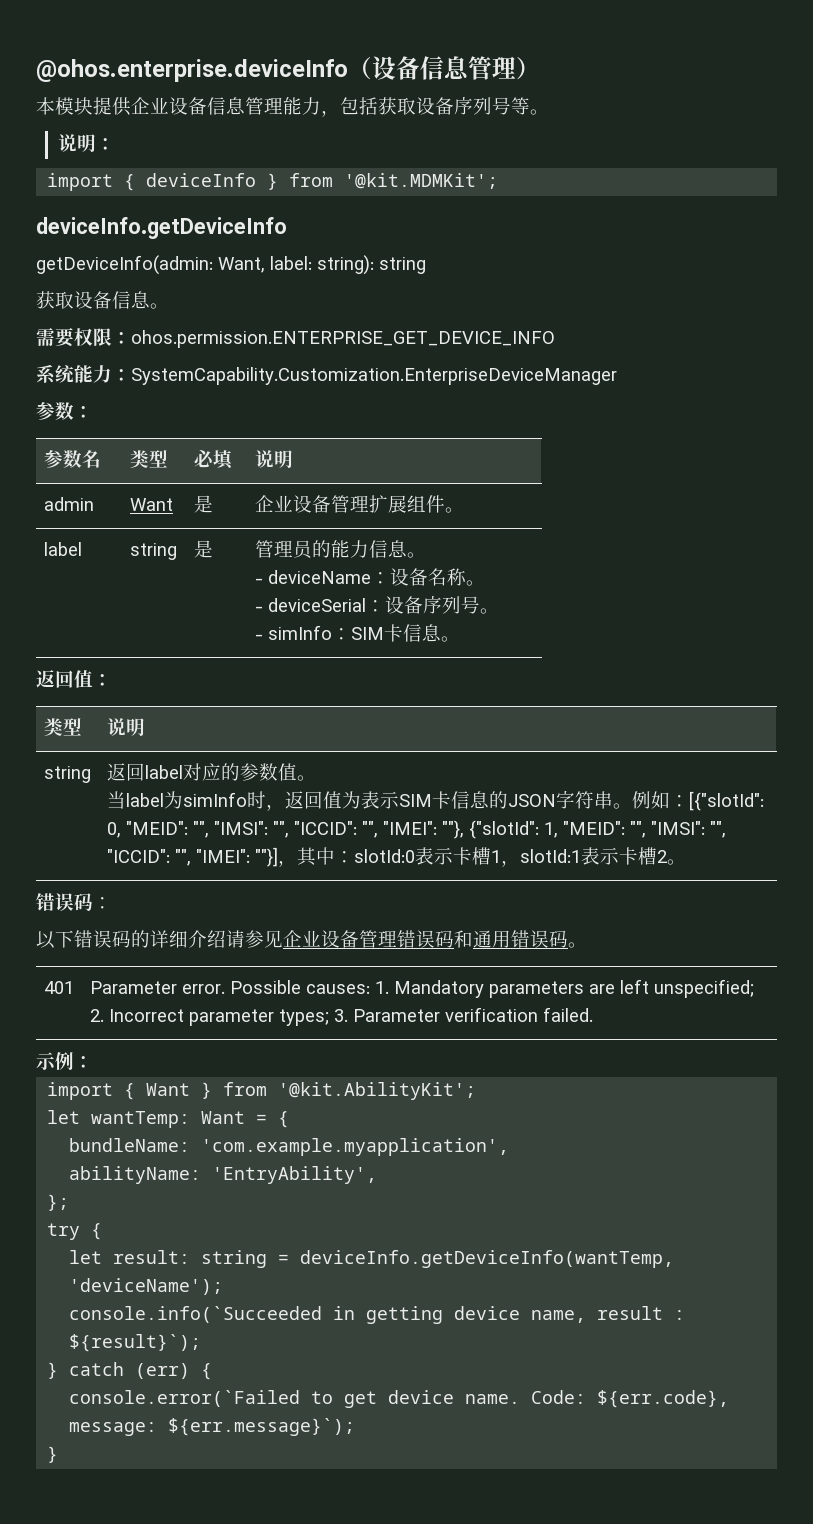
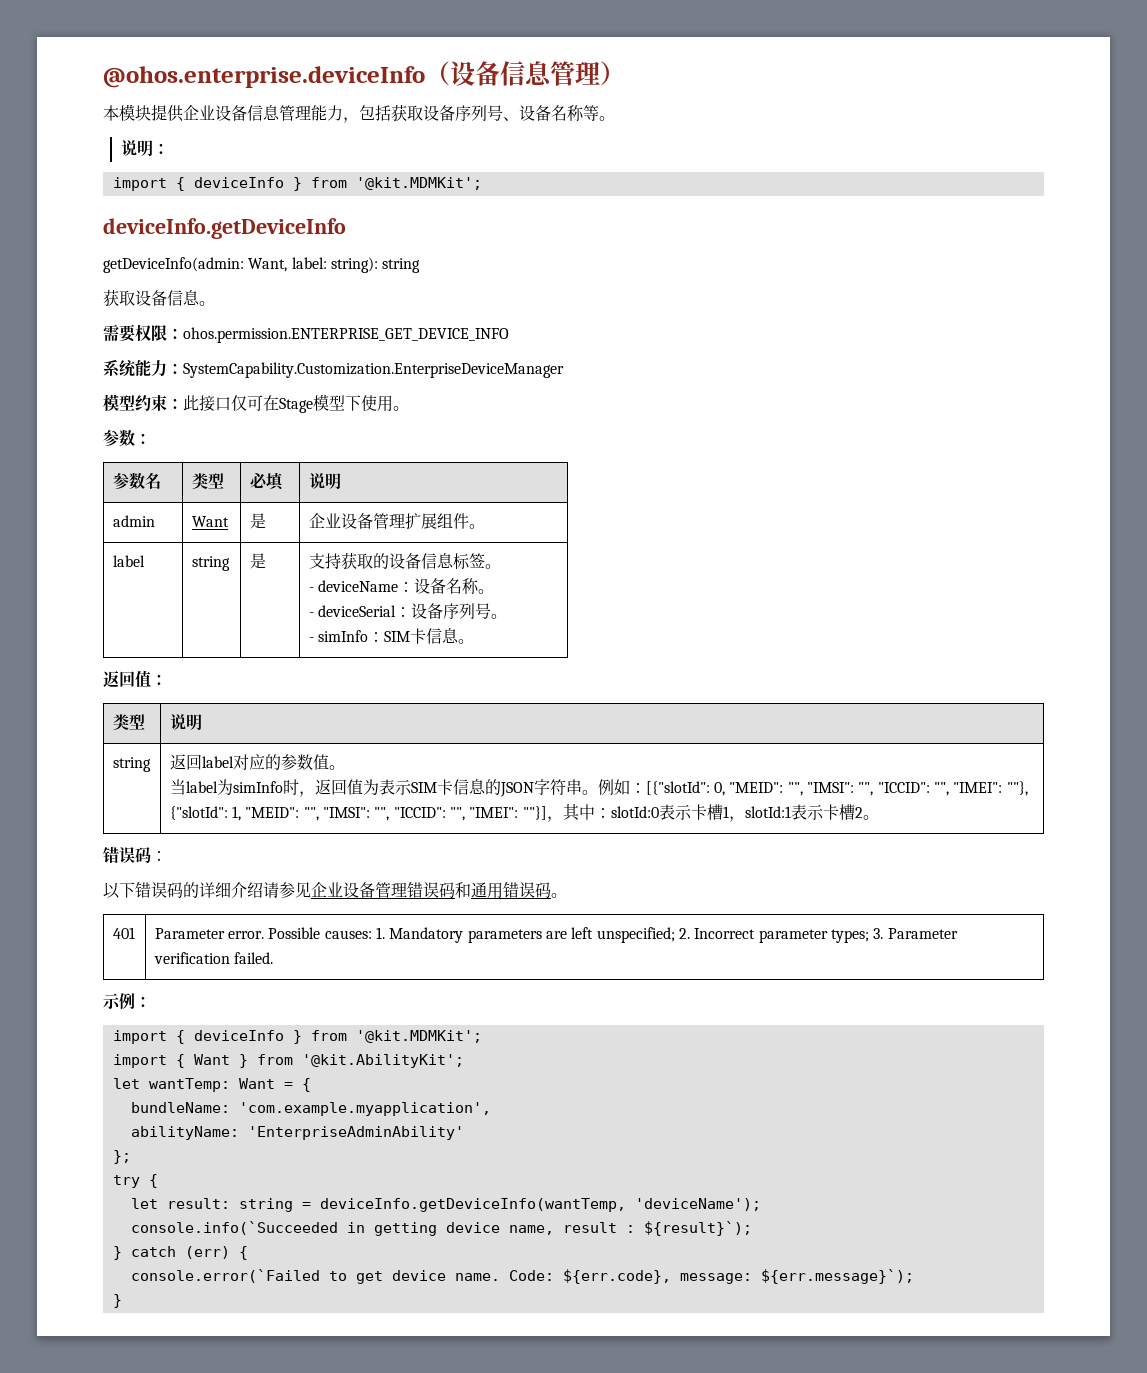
- 本模块提供企业设备信息管理能力，包括获取设备序列号等。
+ 本模块提供企业设备信息管理能力，包括获取设备序列号、设备名称等。
+ 模型约束：此接口仅可在Stage模型下使用。
- label | string | 是 | 管理员的能力信息。
+ label | string | 是 | 支持获取的设备信息标签。
  示例：
+ import { deviceInfo } from '@kit.MDMKit';
- abilityName: 'EntryAbility',
+ abilityName: 'EnterpriseAdminAbility'

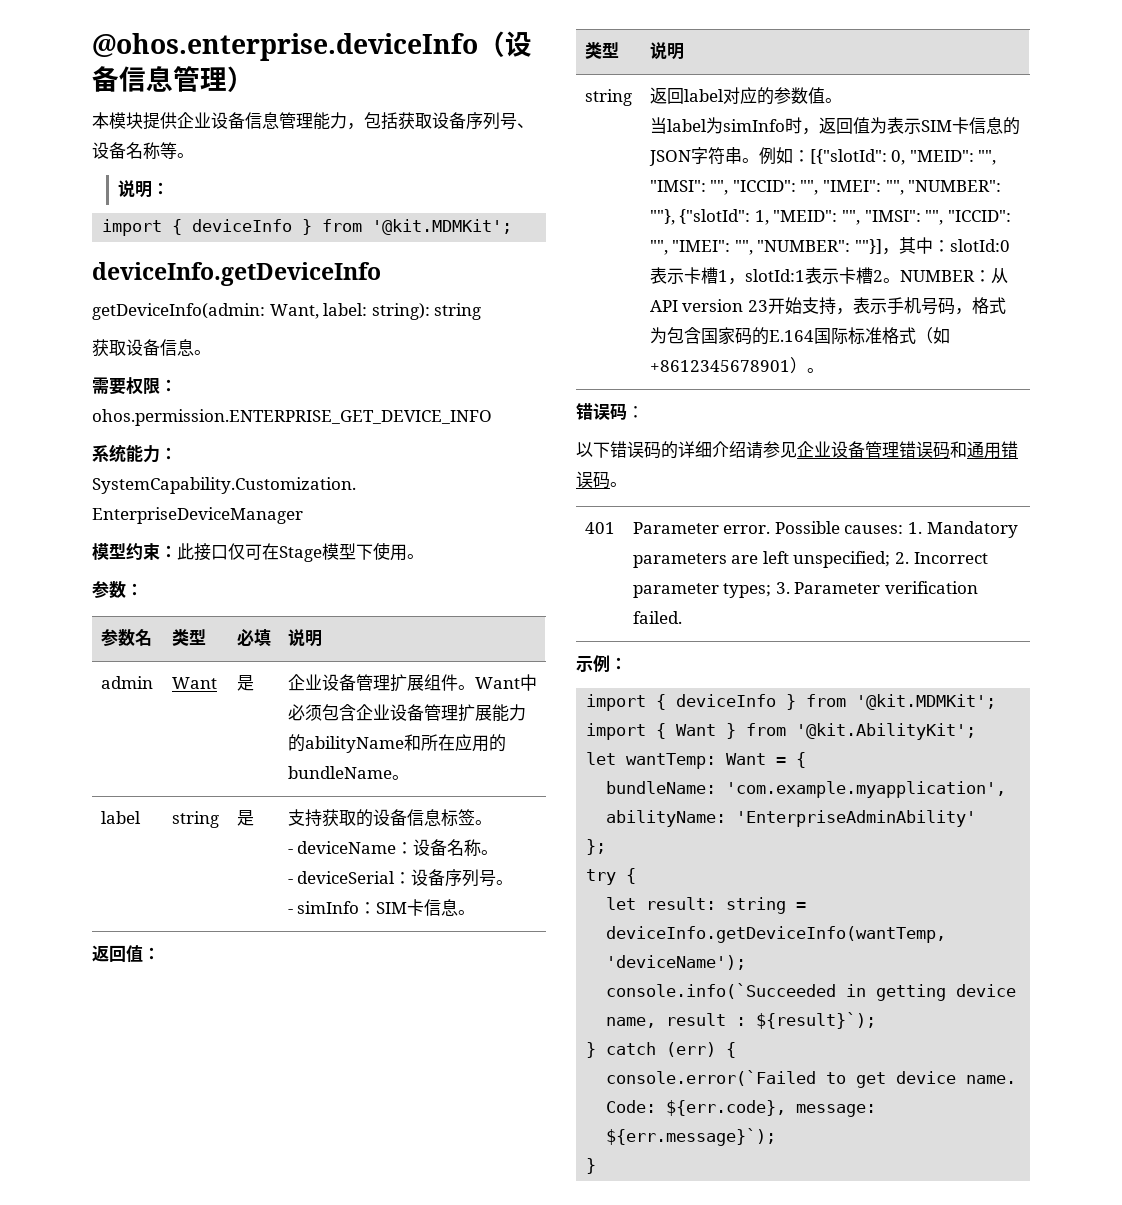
- admin | Want | 是 | 企业设备管理扩展组件。
+ admin | Want | 是 | 企业设备管理扩展组件。Want中必须包含企业设备管理扩展能力的abilityName和所在应用的bundleName。
- 例如：[{"slotId": 0, "MEID": "", "IMSI": "", "ICCID": "", "IMEI": ""}, {"slotId": 1, "MEID": "", "IMSI": "", "ICCID": "", "IMEI": ""}]，其中：slotId:0表示卡槽1，slotId:1表示卡槽2。
+ 例如：[{"slotId": 0, "MEID": "", "IMSI": "", "ICCID": "", "IMEI": "", "NUMBER": ""}, {"slotId": 1, "MEID": "", "IMSI": "", "ICCID": "", "IMEI": "", "NUMBER": ""}]，其中：slotId:0表示卡槽1，slotId:1表示卡槽2。NUMBER：从API version 23开始支持，表示手机号码，格式为包含国家码的E.164国际标准格式（如+8612345678901）。

